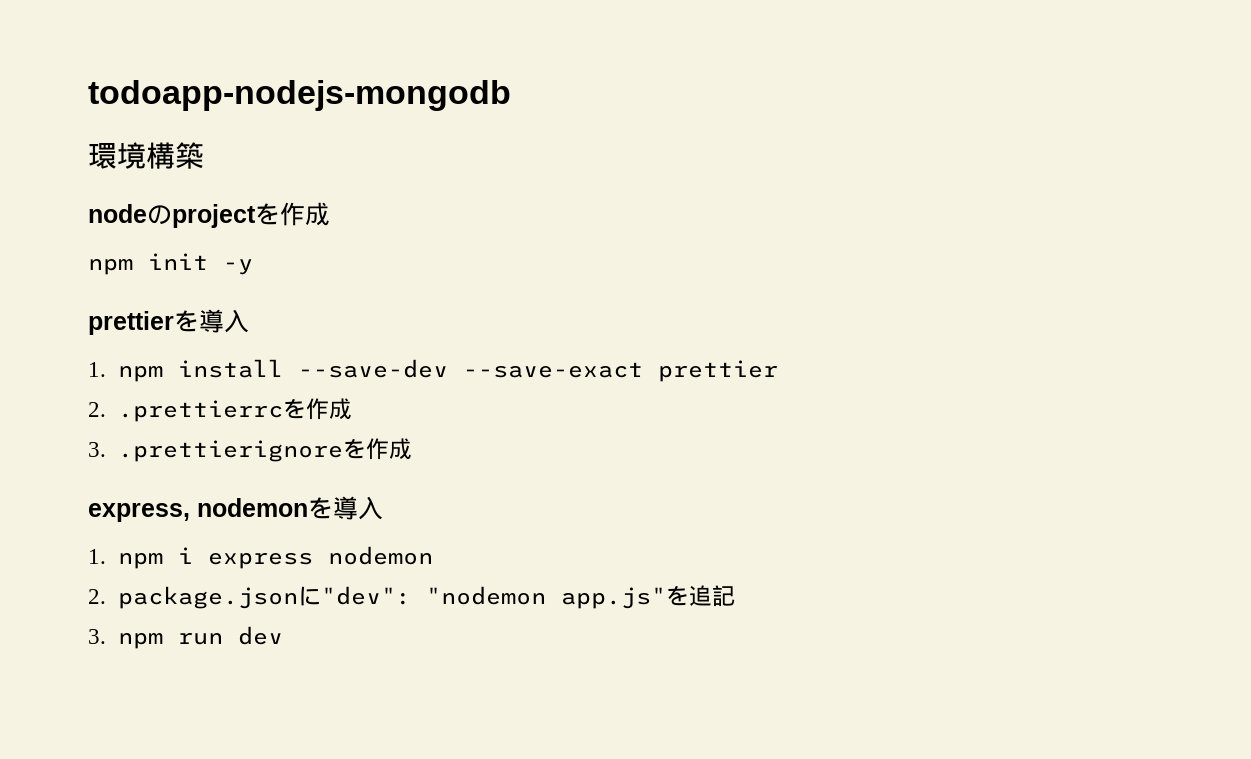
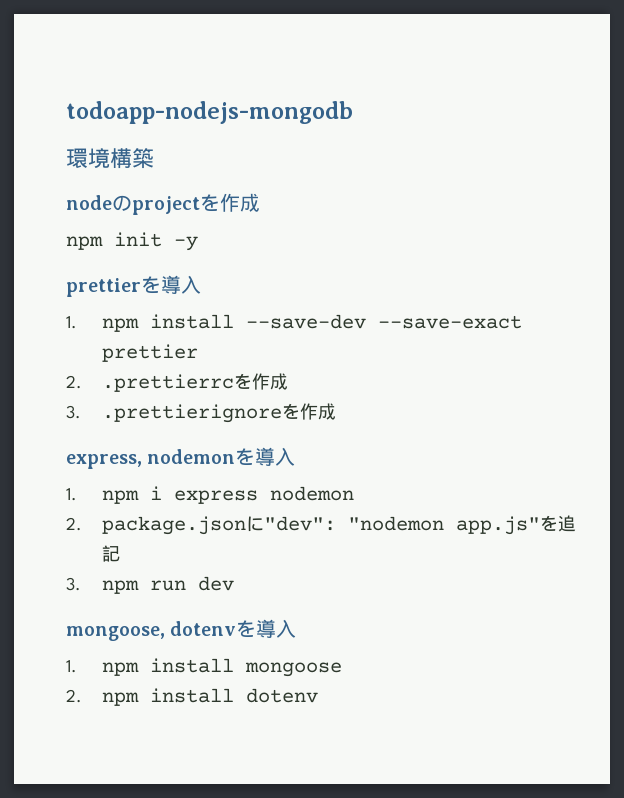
+ mongoose, dotenvを導入
+ 1. npm install mongoose
+ 2. npm install dotenv

